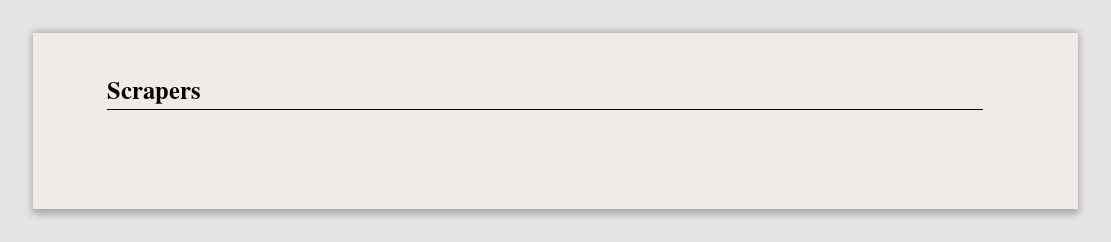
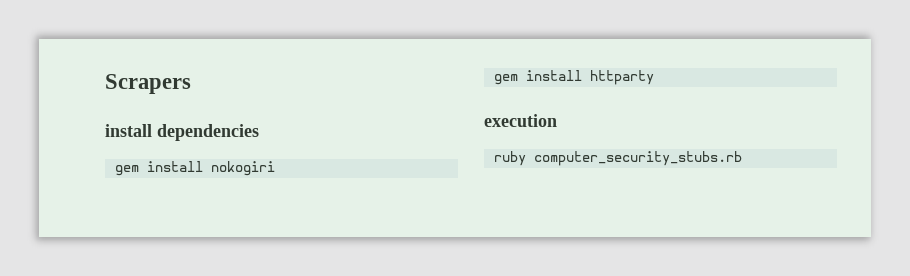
+ install dependencies
+ gem install nokogiri
+ gem install httparty
+ execution
+ ruby computer_security_stubs.rb

